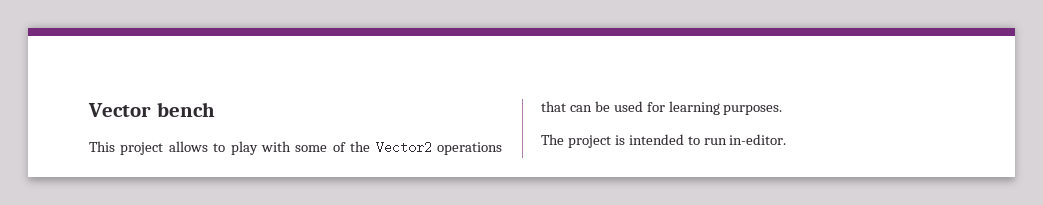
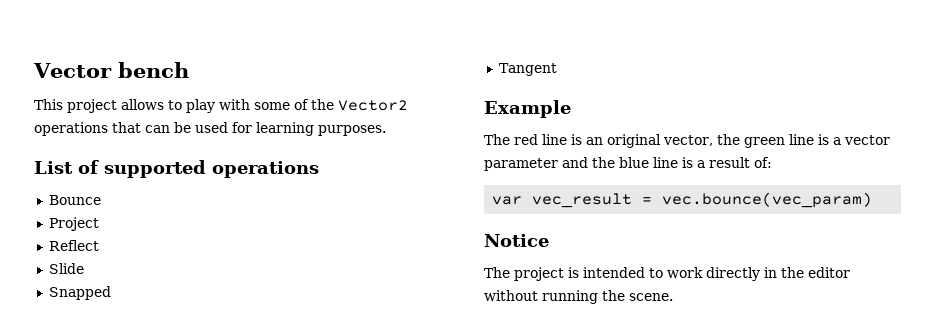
+ List of supported operations
+ Bounce
+ Project
+ Reflect
+ Slide
+ Snapped
+ Tangent
+ Example
+ The red line is an original vector, the green line is a vector parameter and the blue line is a result of:
+ var vec_result = vec.bounce(vec_param)
+ Notice
- The project is intended to run in-editor.
+ The project is intended to work directly in the editor without running the scene.

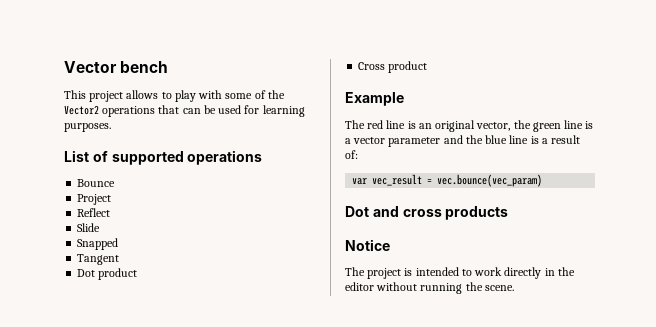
+ Dot product
+ Cross product
+ Dot and cross products

